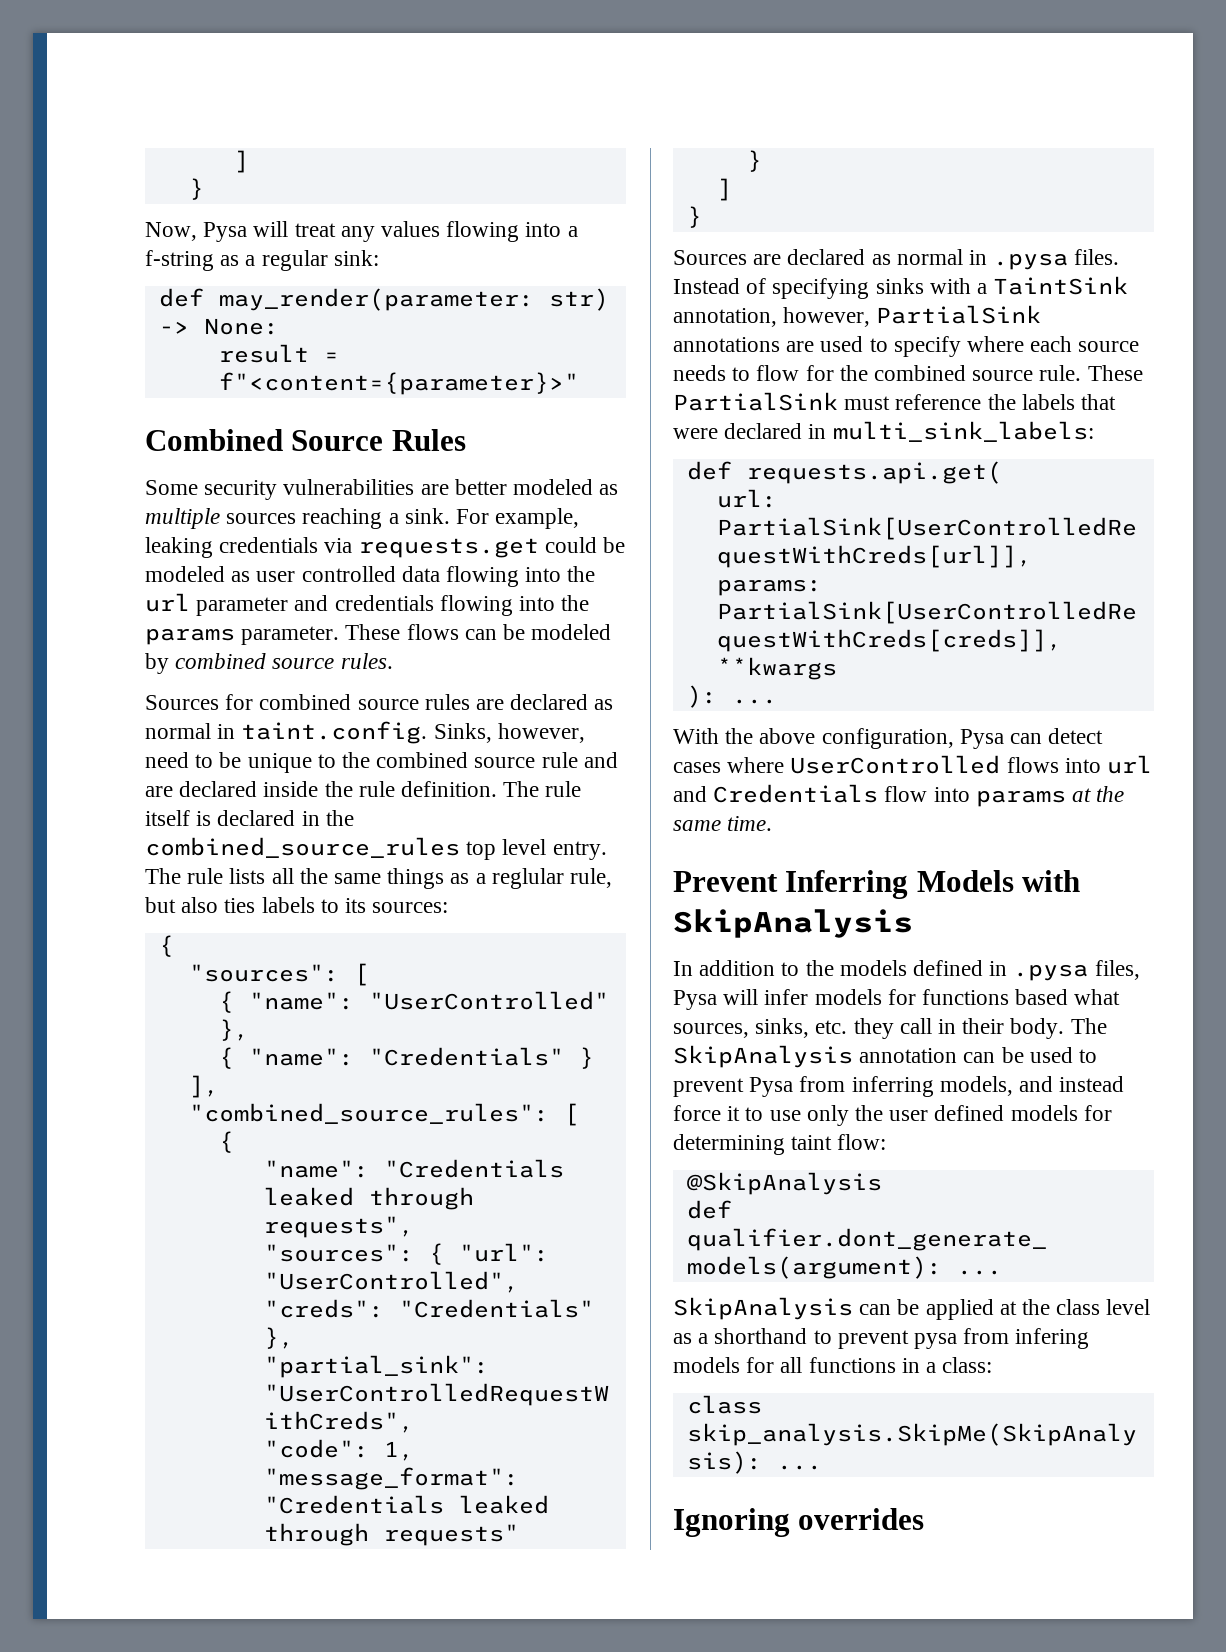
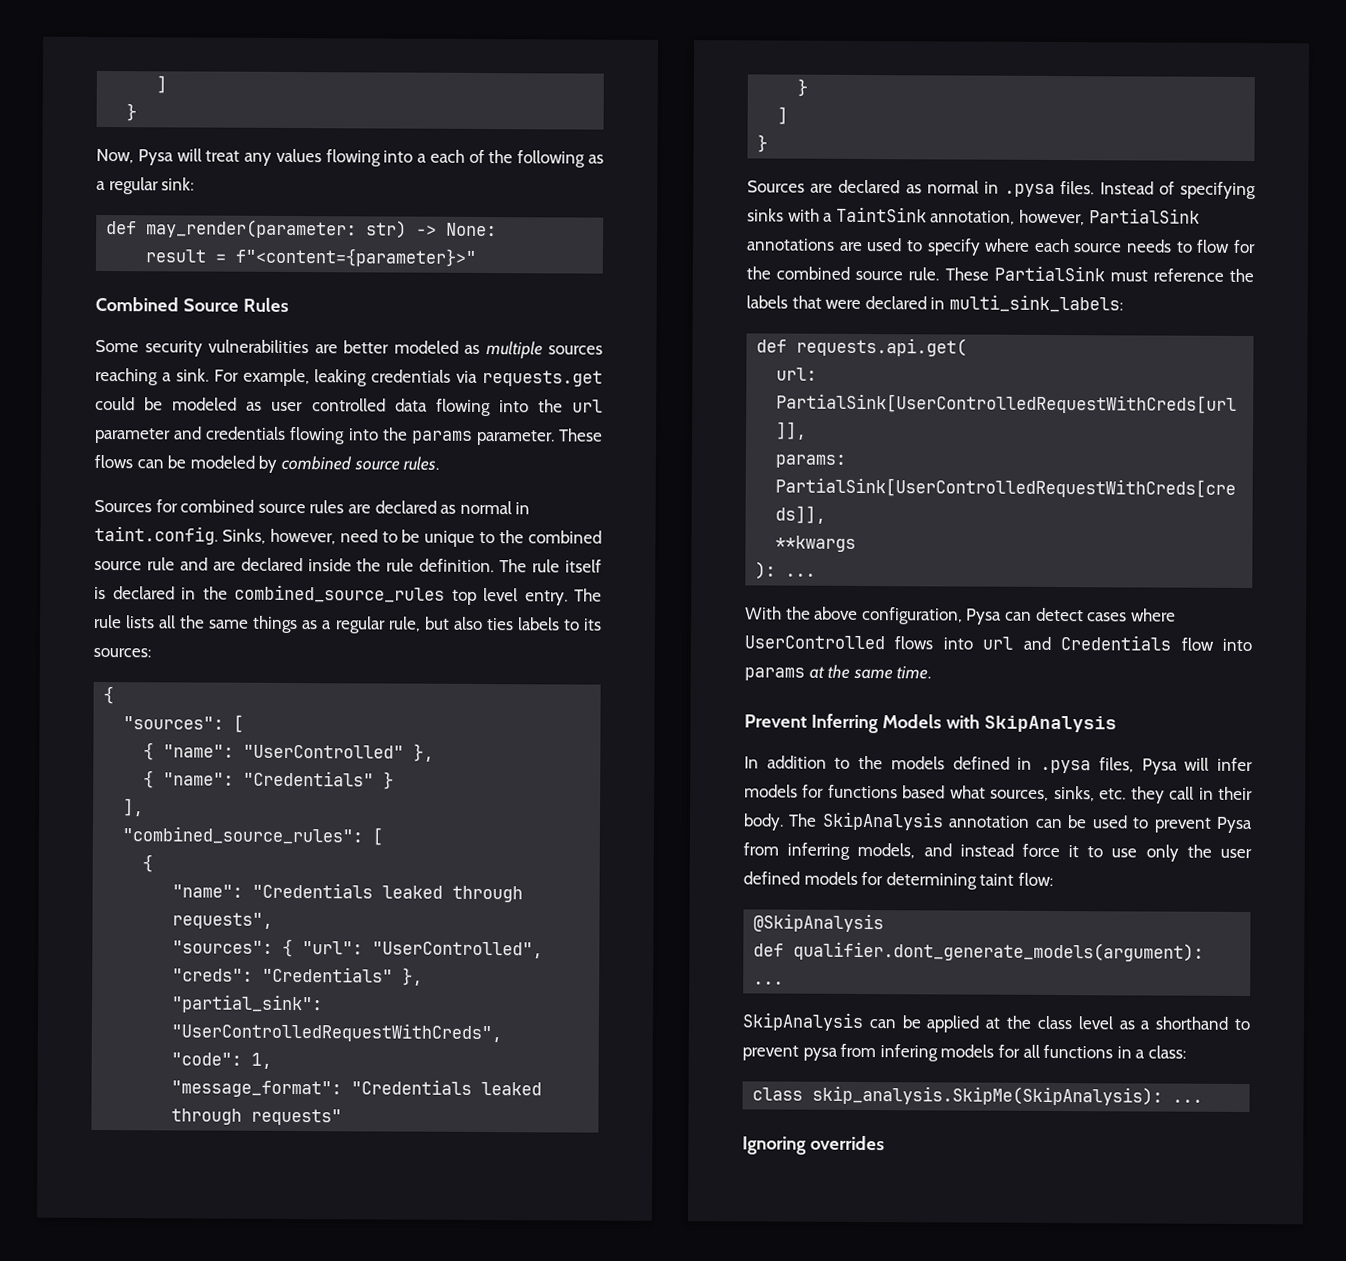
- Now, Pysa will treat any values flowing into a f-string as a regular sink:
+ Now, Pysa will treat any values flowing into a each of the following as a regular sink:
- The rule lists all the same things as a reglular rule, but also ties labels to its sources:
+ The rule lists all the same things as a regular rule, but also ties labels to its sources:

